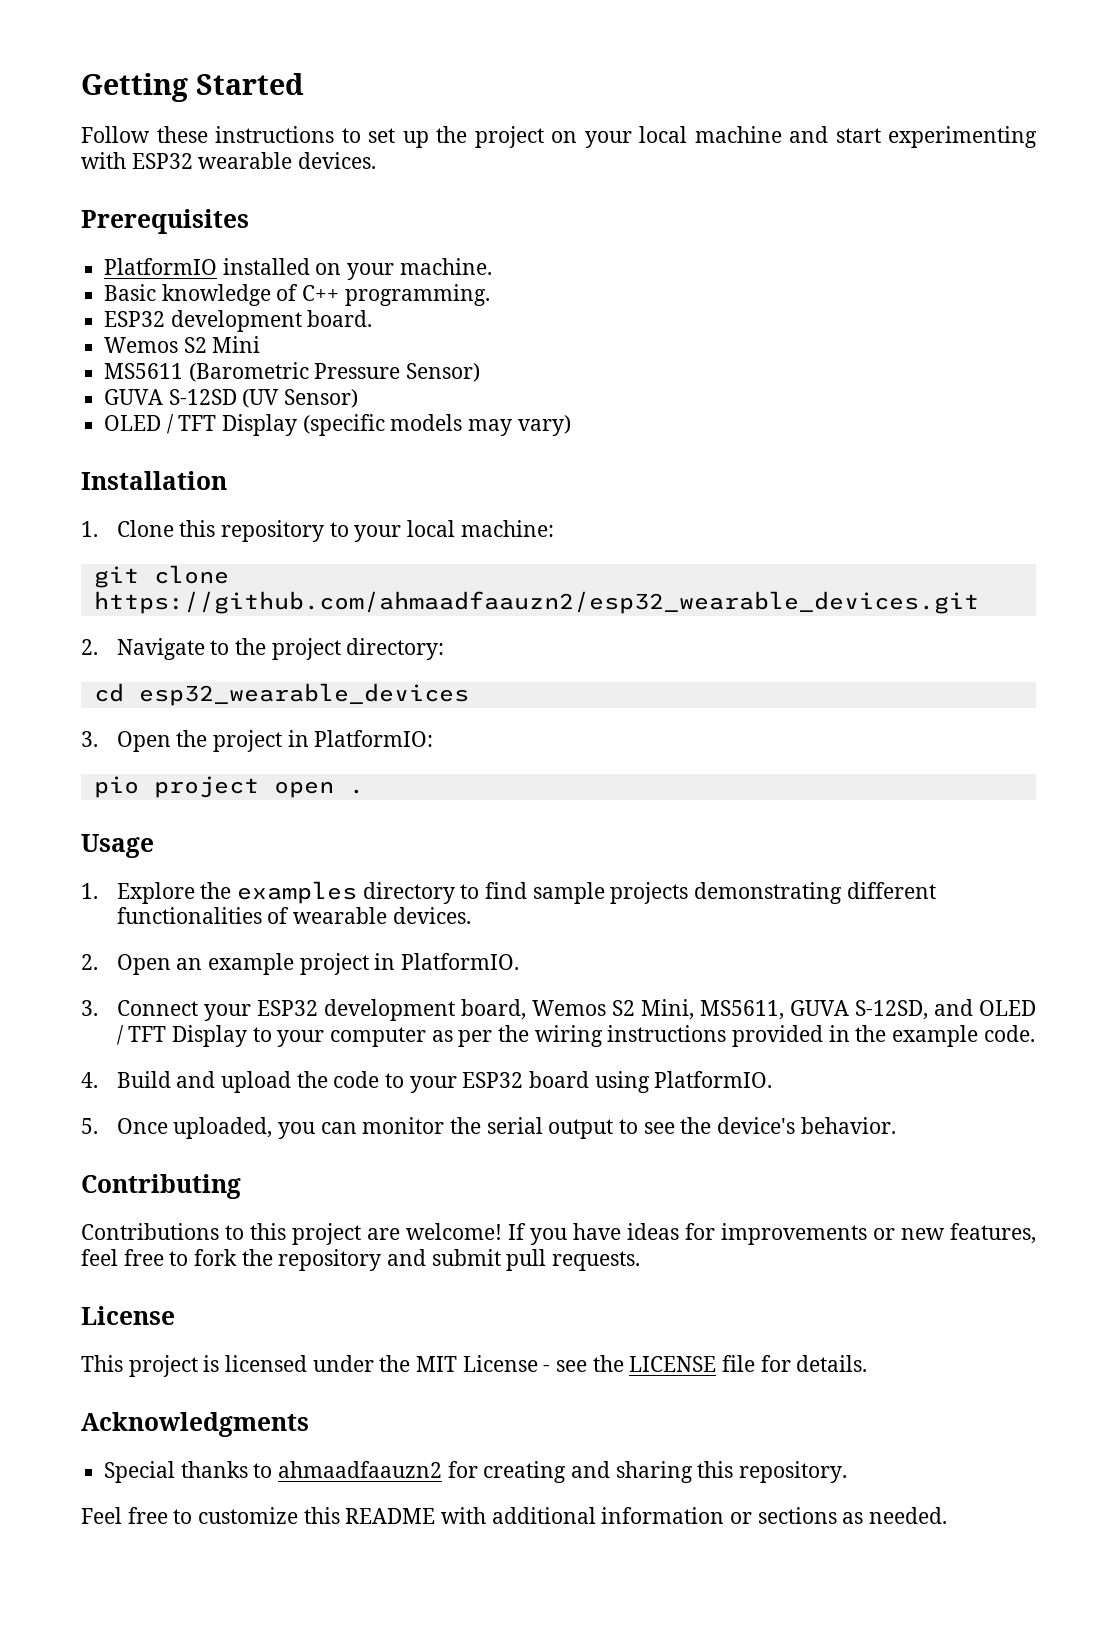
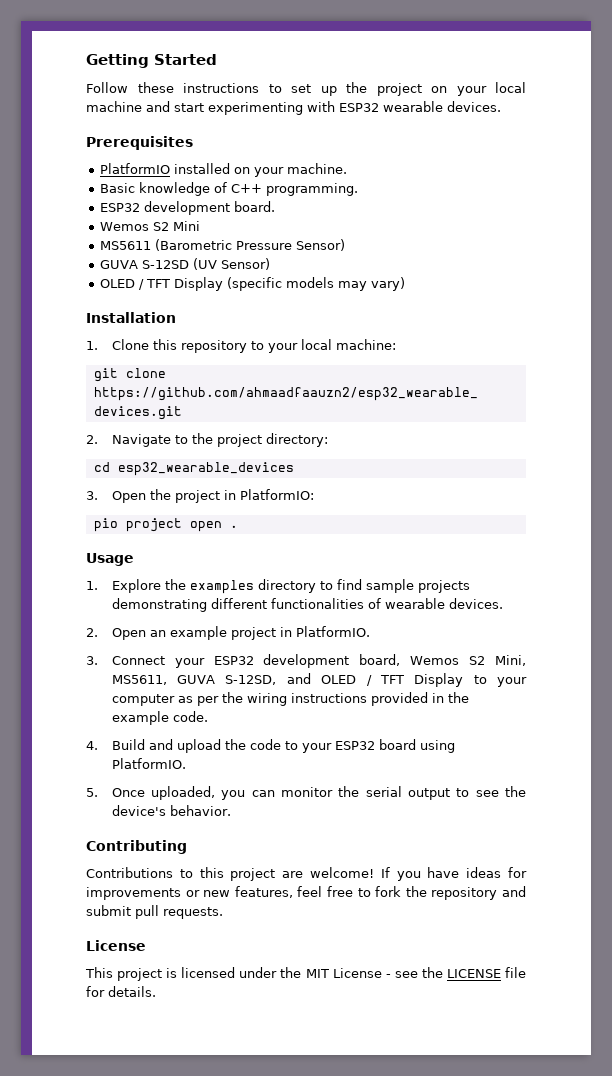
- Acknowledgments
- Special thanks to ahmaadfaauzn2 for creating and sharing this repository.
- Feel free to customize this README with additional information or sections as needed.

